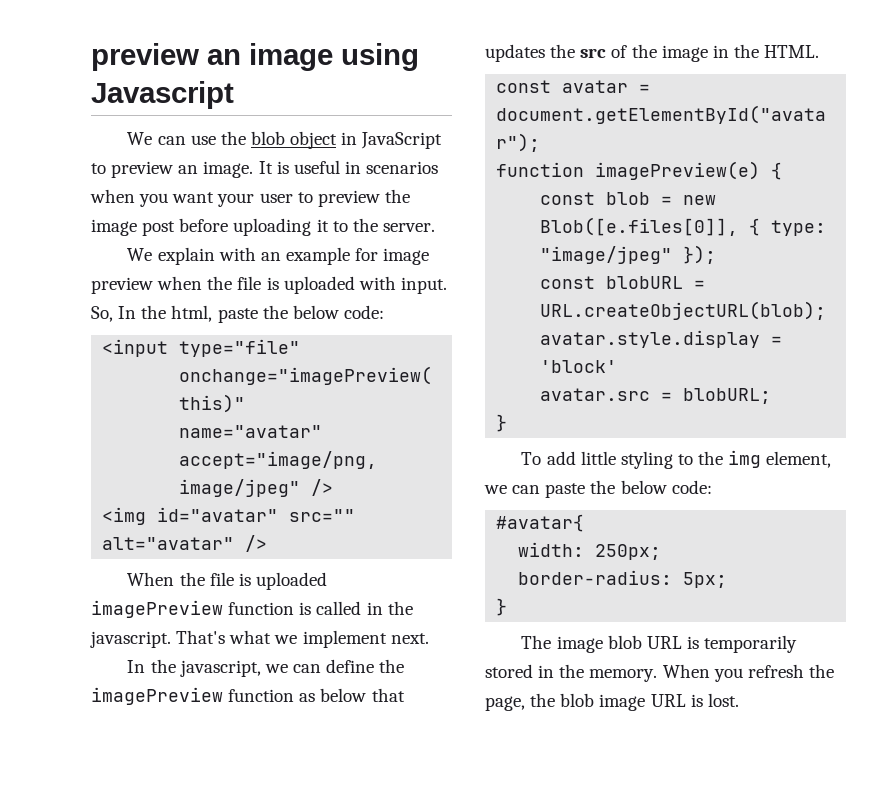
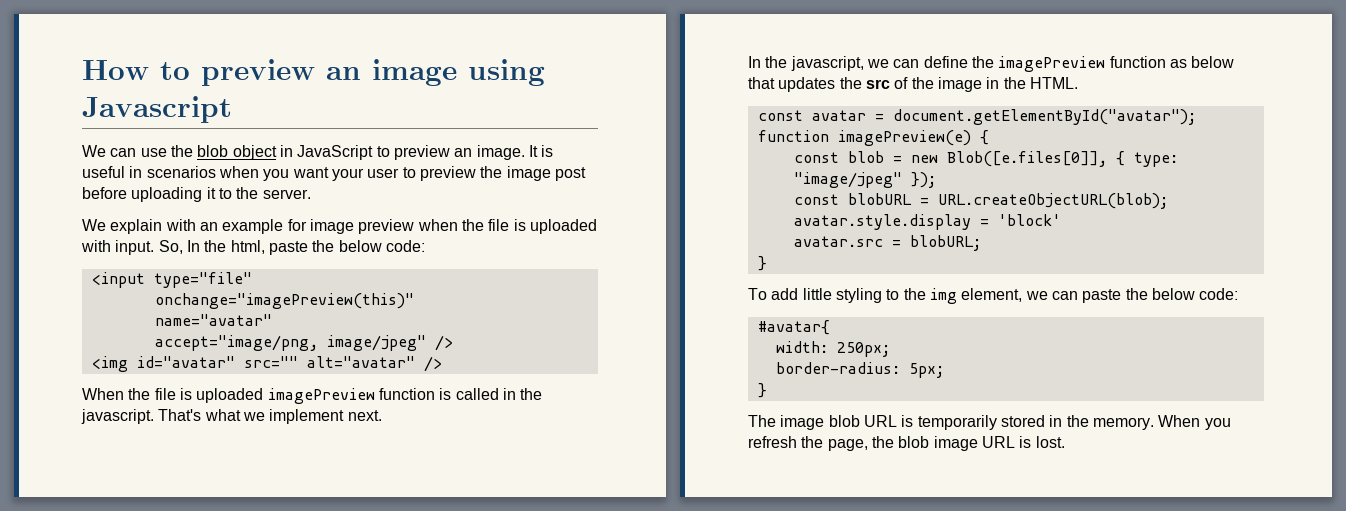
- preview an image using Javascript
+ How to preview an image using Javascript

